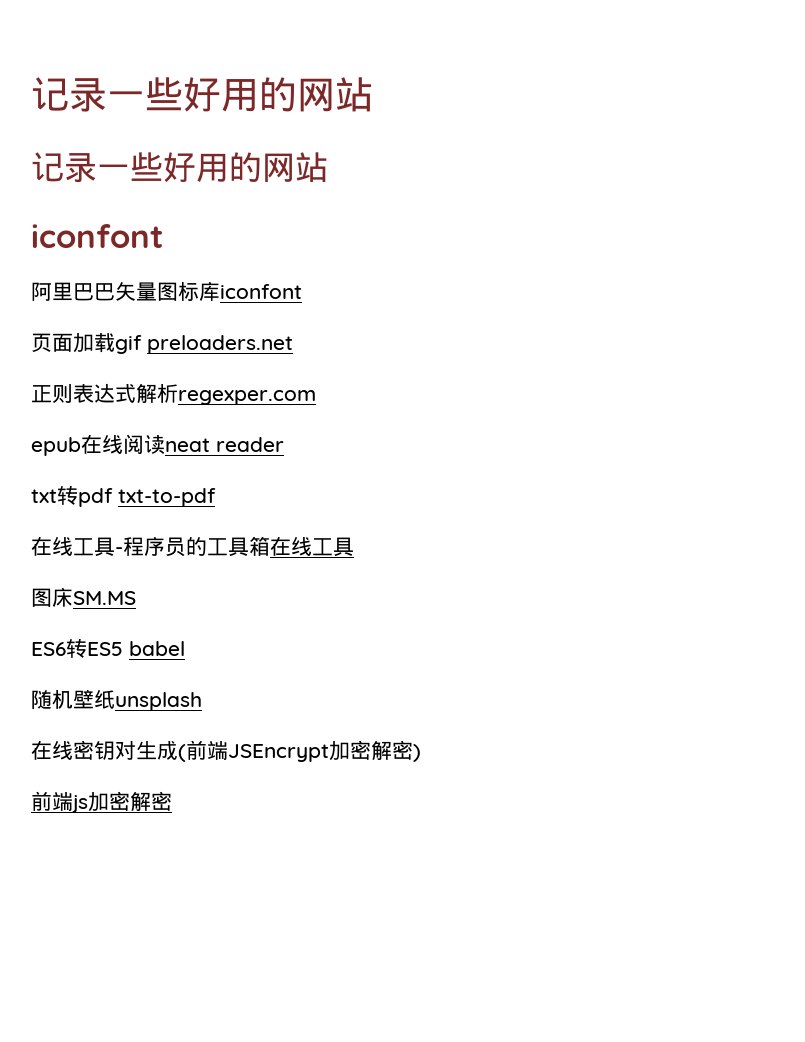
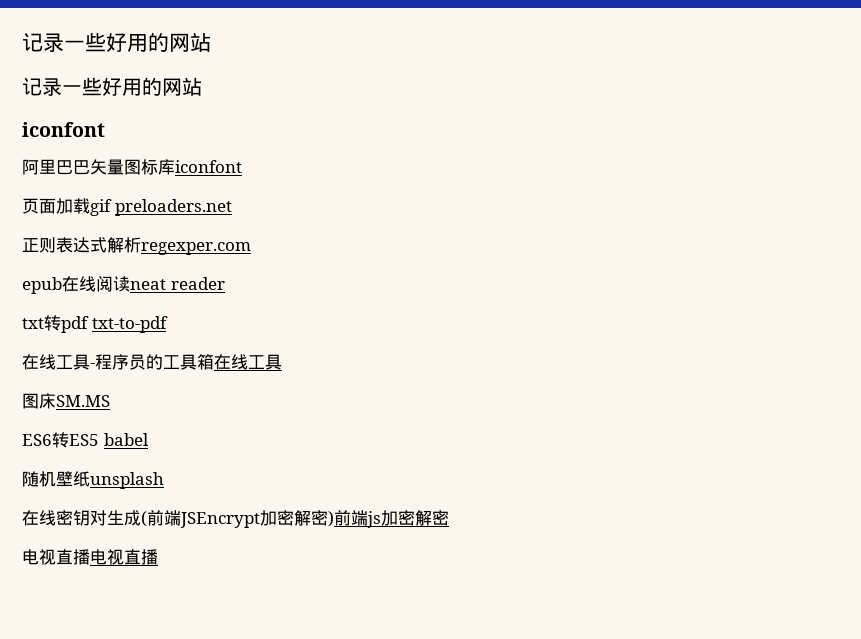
- 在线密钥对生成(前端JSEncrypt加密解密)
- 前端js加密解密
+ 在线密钥对生成(前端JSEncrypt加密解密)前端js加密解密
+ 电视直播电视直播

